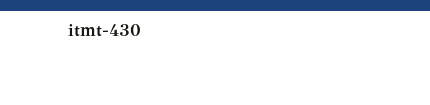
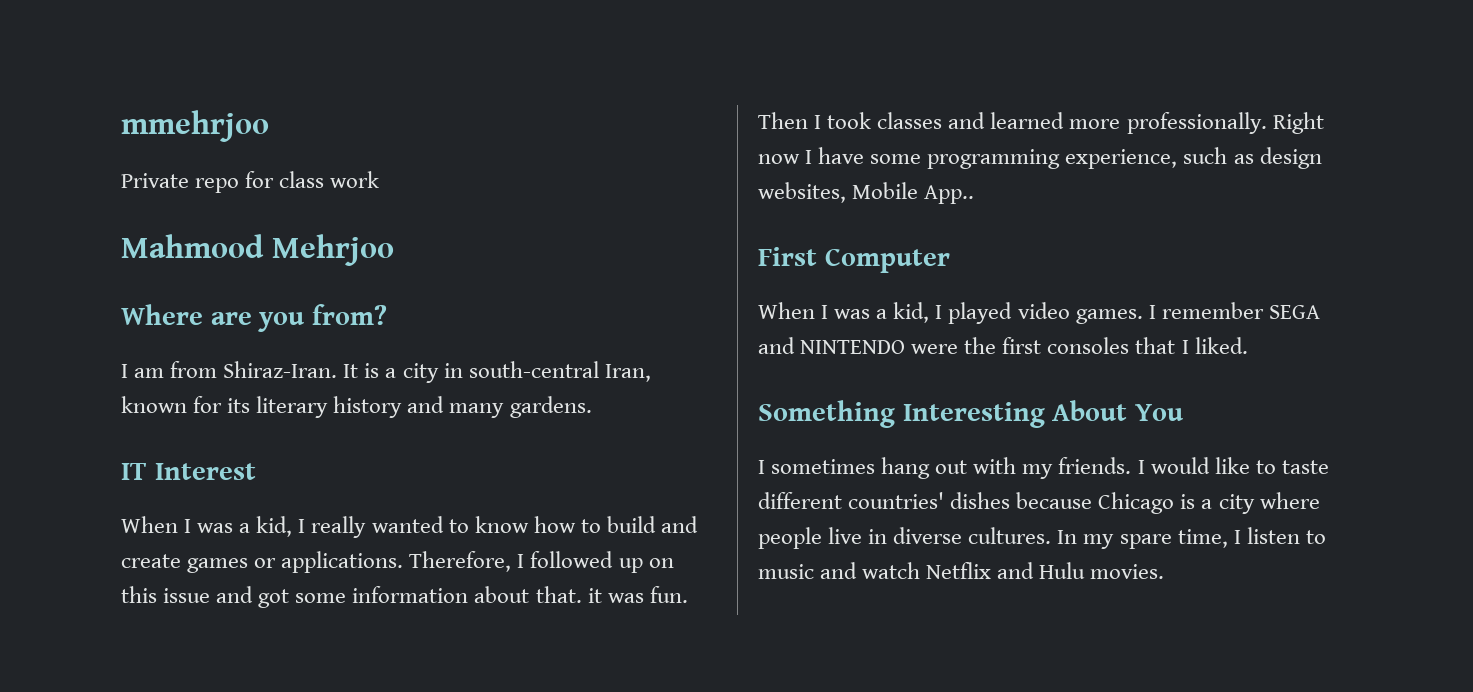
- itmt-430
+ mmehrjoo
+ Private repo for class work
+ Mahmood Mehrjoo
+ Where are you from?
+ I am from Shiraz-Iran. It is a city in south-central Iran, known for its literary history and many gardens.
+ IT Interest
+ When I was a kid, I really wanted to know how to build and create games or applications. Therefore, I followed up on this issue and got some information about that. it was fun. Then I took classes and learned more professionally. Right now I have some programming experience, such as design websites, Mobile App..
+ First Computer
+ When I was a kid, I played video games. I remember SEGA and NINTENDO were the first consoles that I liked.
+ Something Interesting About You
+ I sometimes hang out with my friends. I would like to taste different countries' dishes because Chicago is a city where people live in diverse cultures. In my spare time, I listen to music and watch Netflix and Hulu movies.

